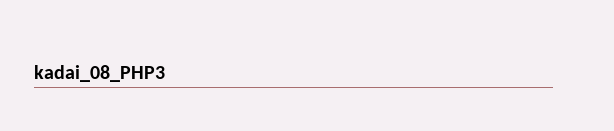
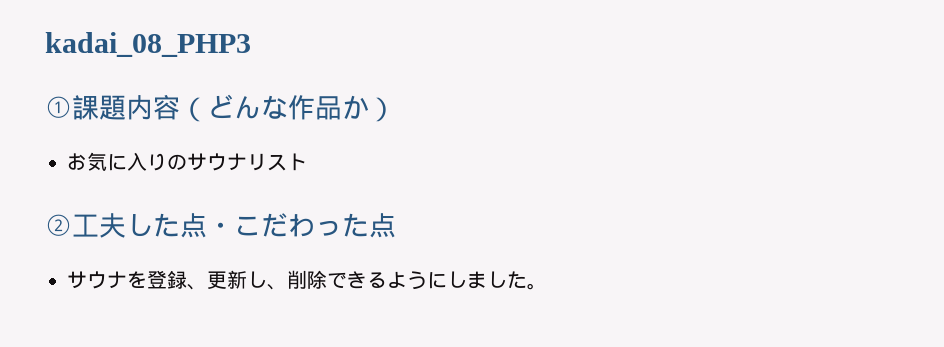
+ ①課題内容（どんな作品か）
+ お気に入りのサウナリスト
+ ②工夫した点・こだわった点
+ サウナを登録、更新し、削除できるようにしました。

